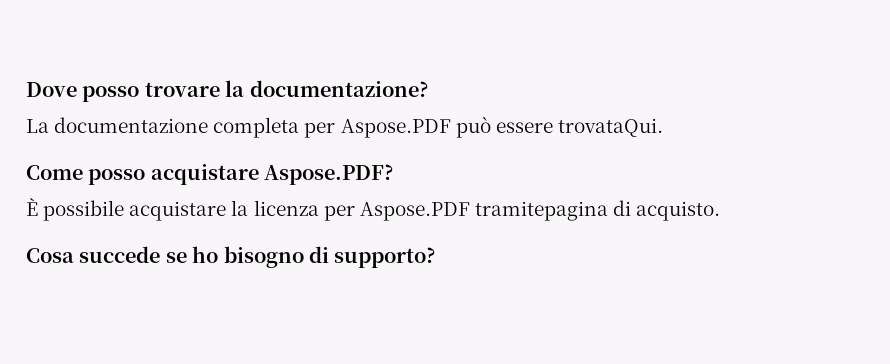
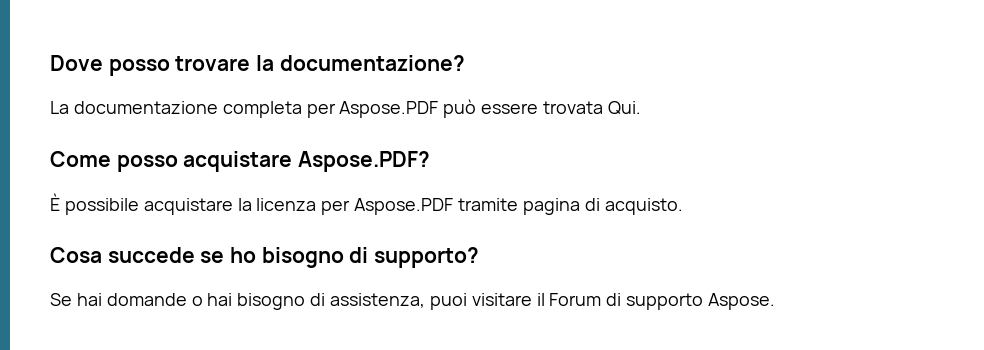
- La documentazione completa per Aspose.PDF può essere trovataQui.
+ La documentazione completa per Aspose.PDF può essere trovata Qui.
- È possibile acquistare la licenza per Aspose.PDF tramitepagina di acquisto.
+ È possibile acquistare la licenza per Aspose.PDF tramite pagina di acquisto.
+ Se hai domande o hai bisogno di assistenza, puoi visitare il Forum di supporto Aspose.

